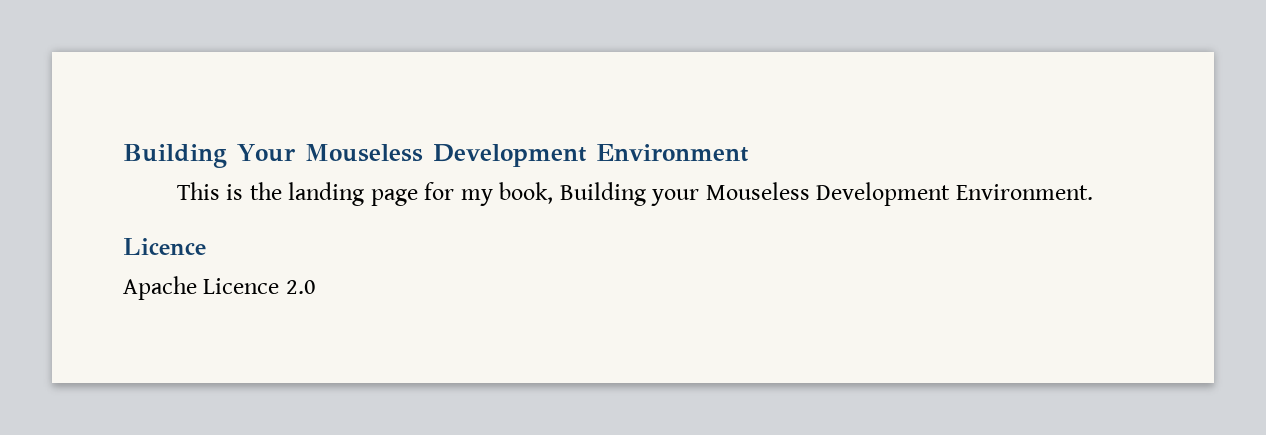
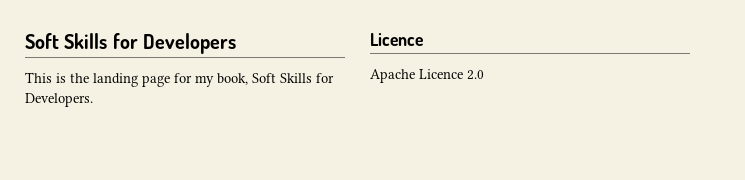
- Building Your Mouseless Development Environment
+ Soft Skills for Developers
- This is the landing page for my book, Building your Mouseless Development Environment.
+ This is the landing page for my book, Soft Skills for Developers.

